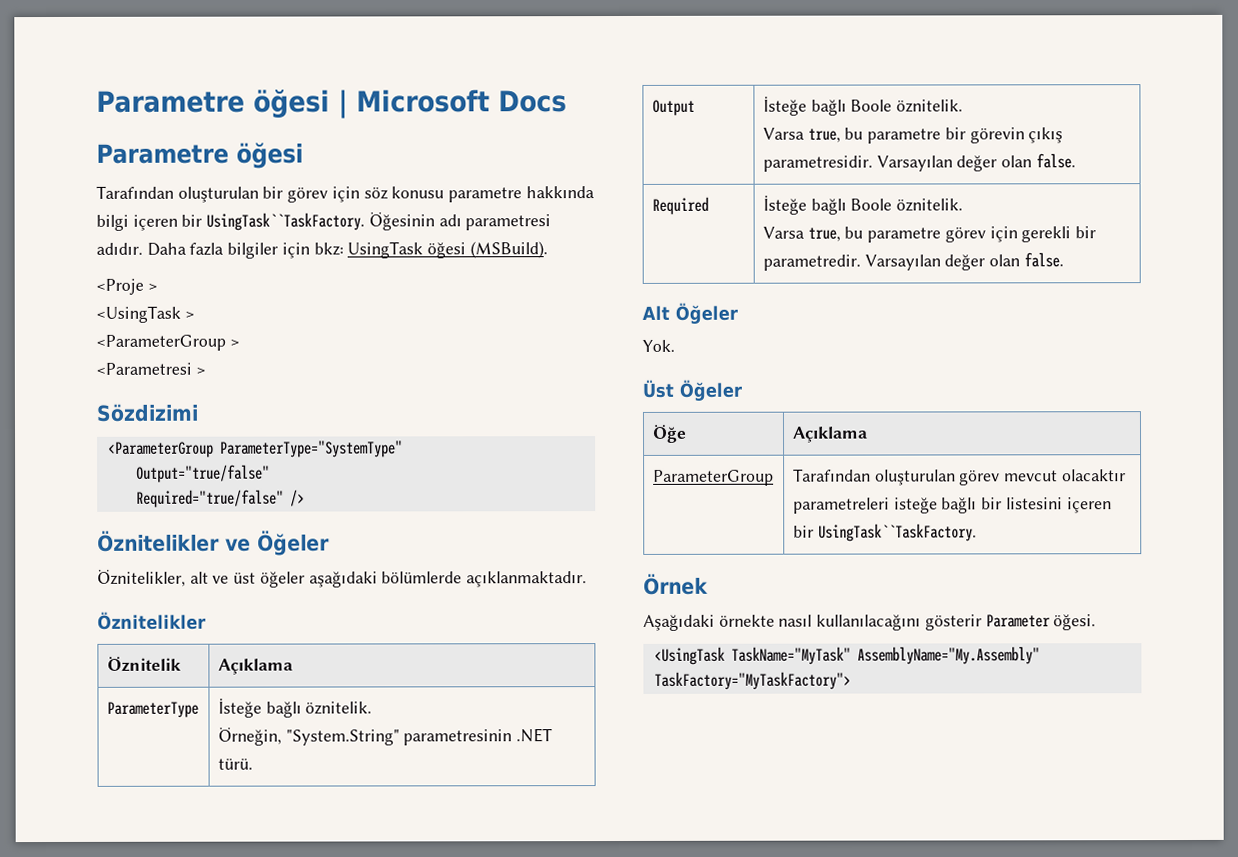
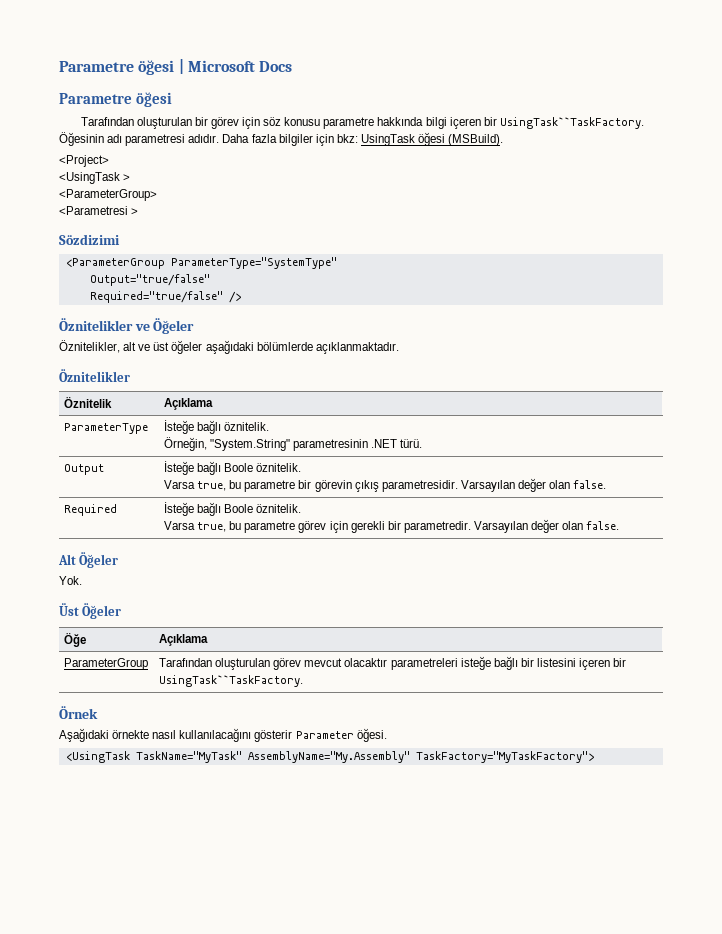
- <Proje >
+ <Project>
- <ParameterGroup >
+ <ParameterGroup>

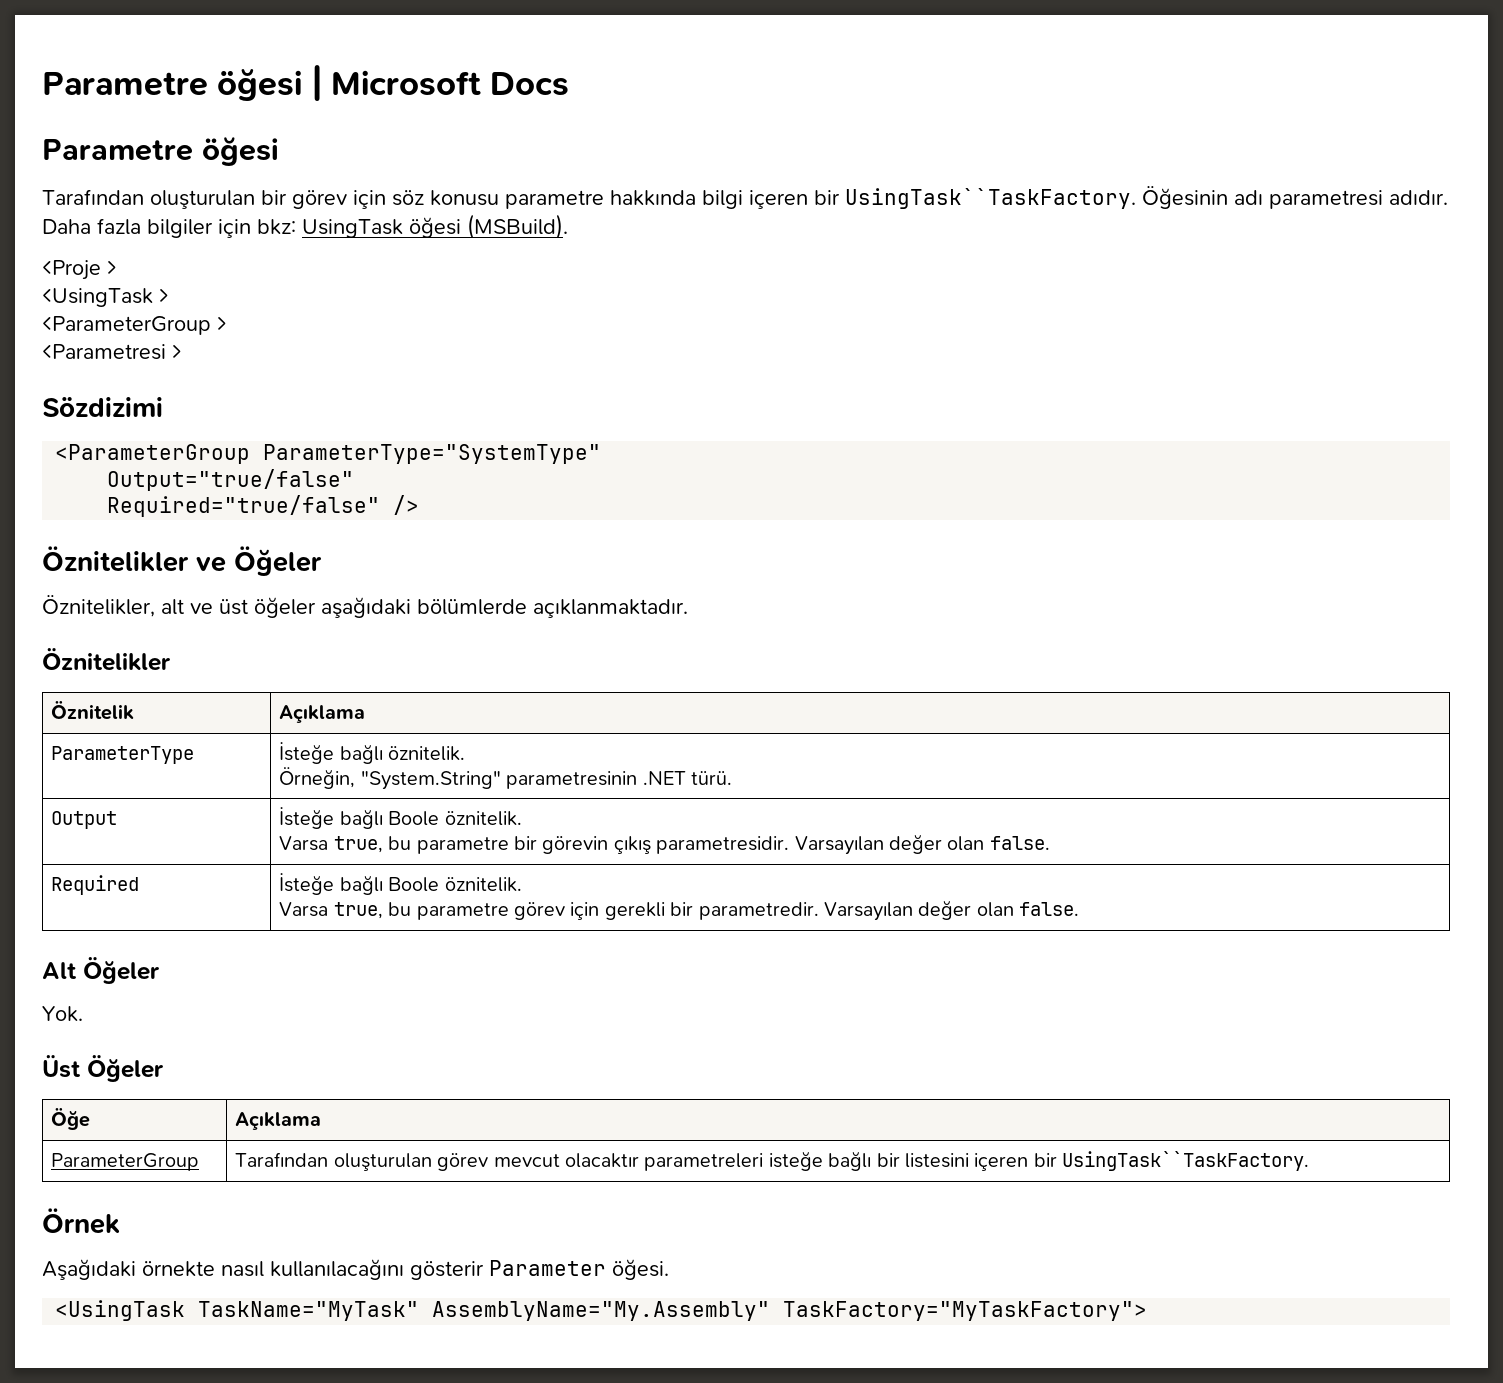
- <Project>
+ <Proje >
- <ParameterGroup>
+ <ParameterGroup >

